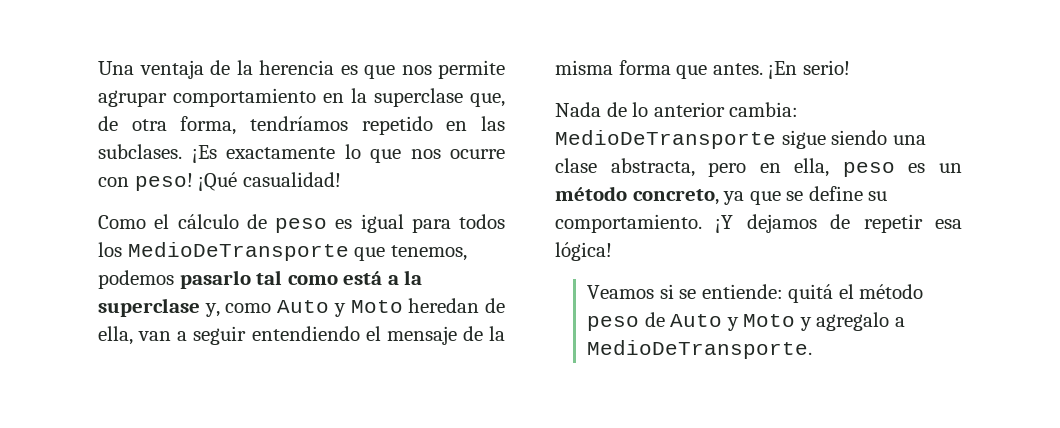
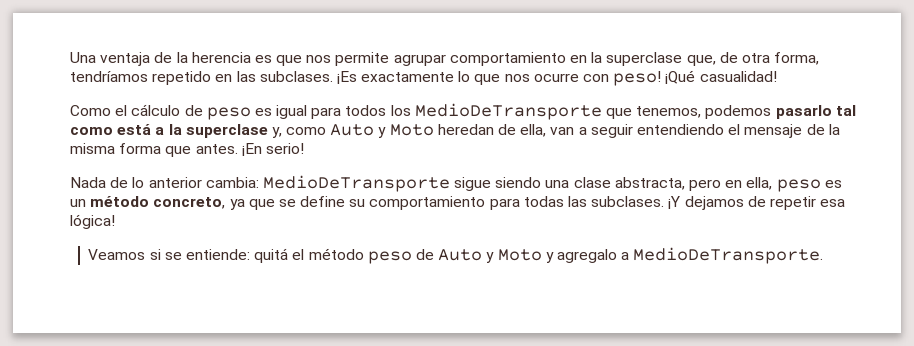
- Nada de lo anterior cambia: MedioDeTransporte sigue siendo una clase abstracta, pero en ella, peso es un método concreto, ya que se define su comportamiento.
+ Nada de lo anterior cambia: MedioDeTransporte sigue siendo una clase abstracta, pero en ella, peso es un método concreto, ya que se define su comportamiento para todas las subclases.

